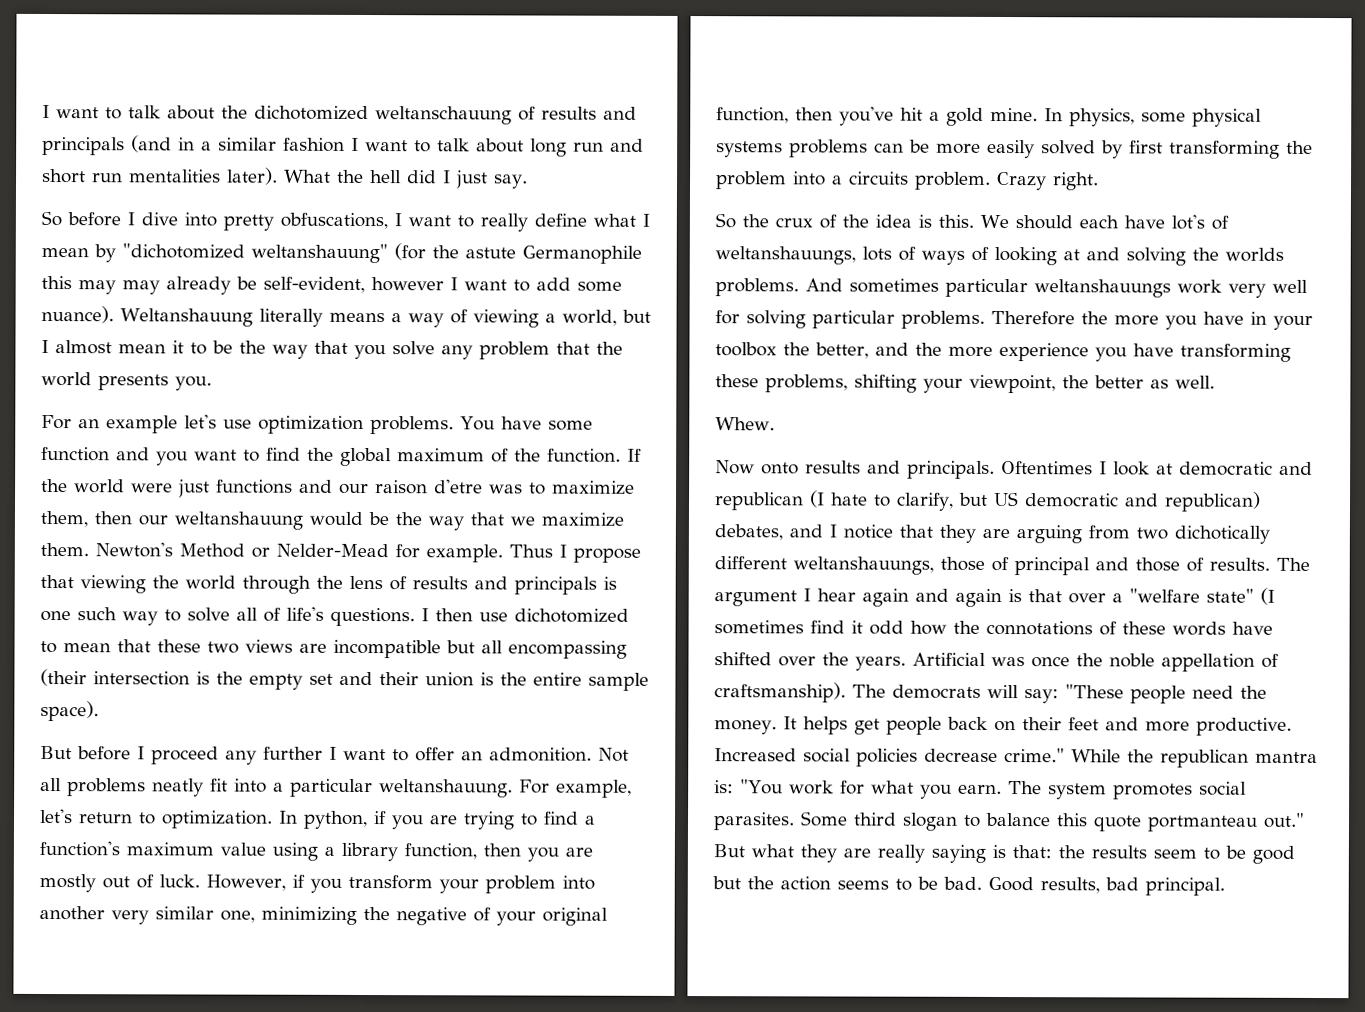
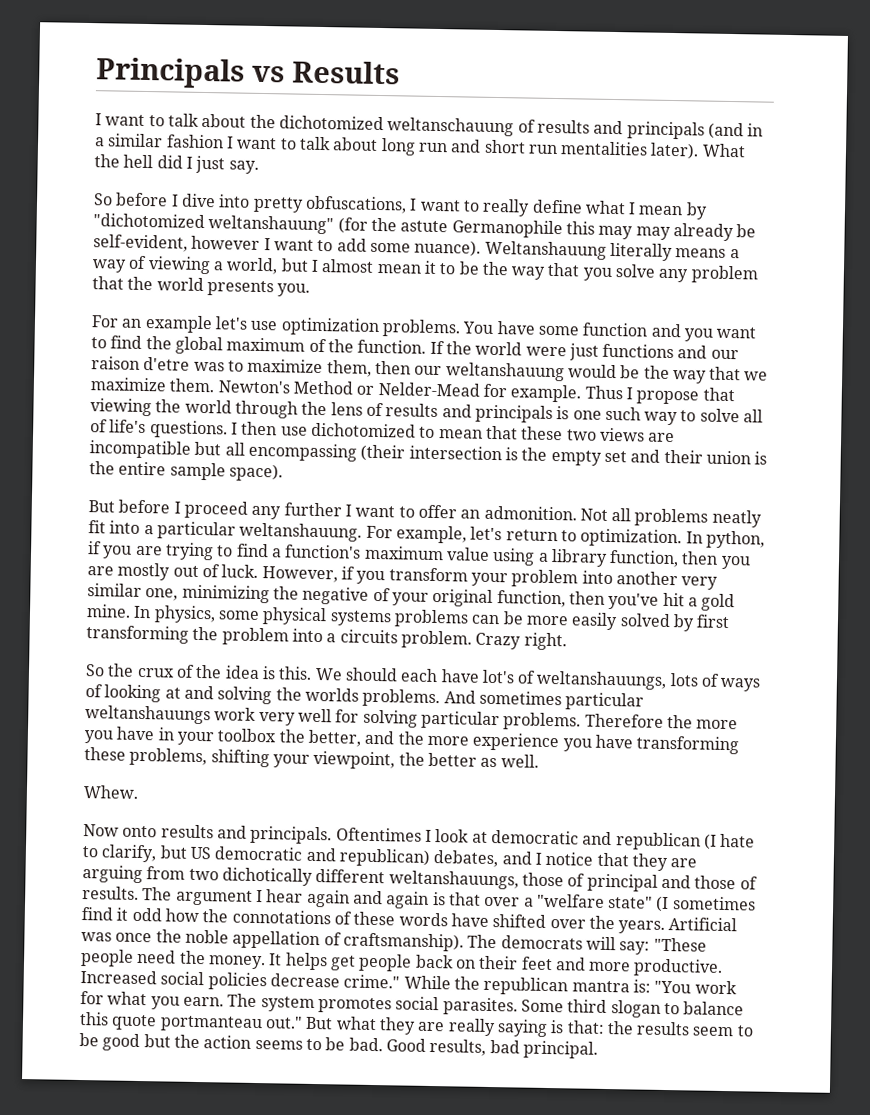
+ Principals vs Results

